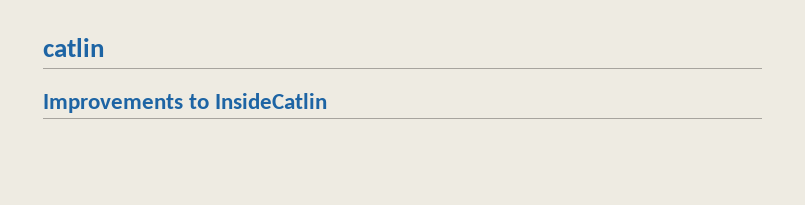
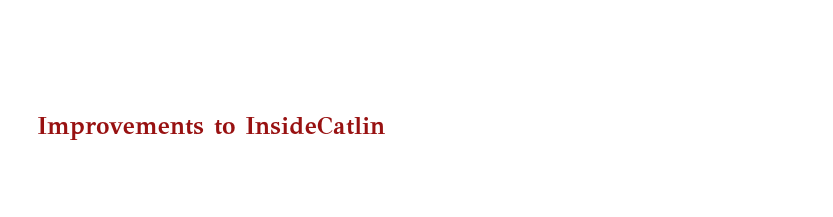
- catlin

